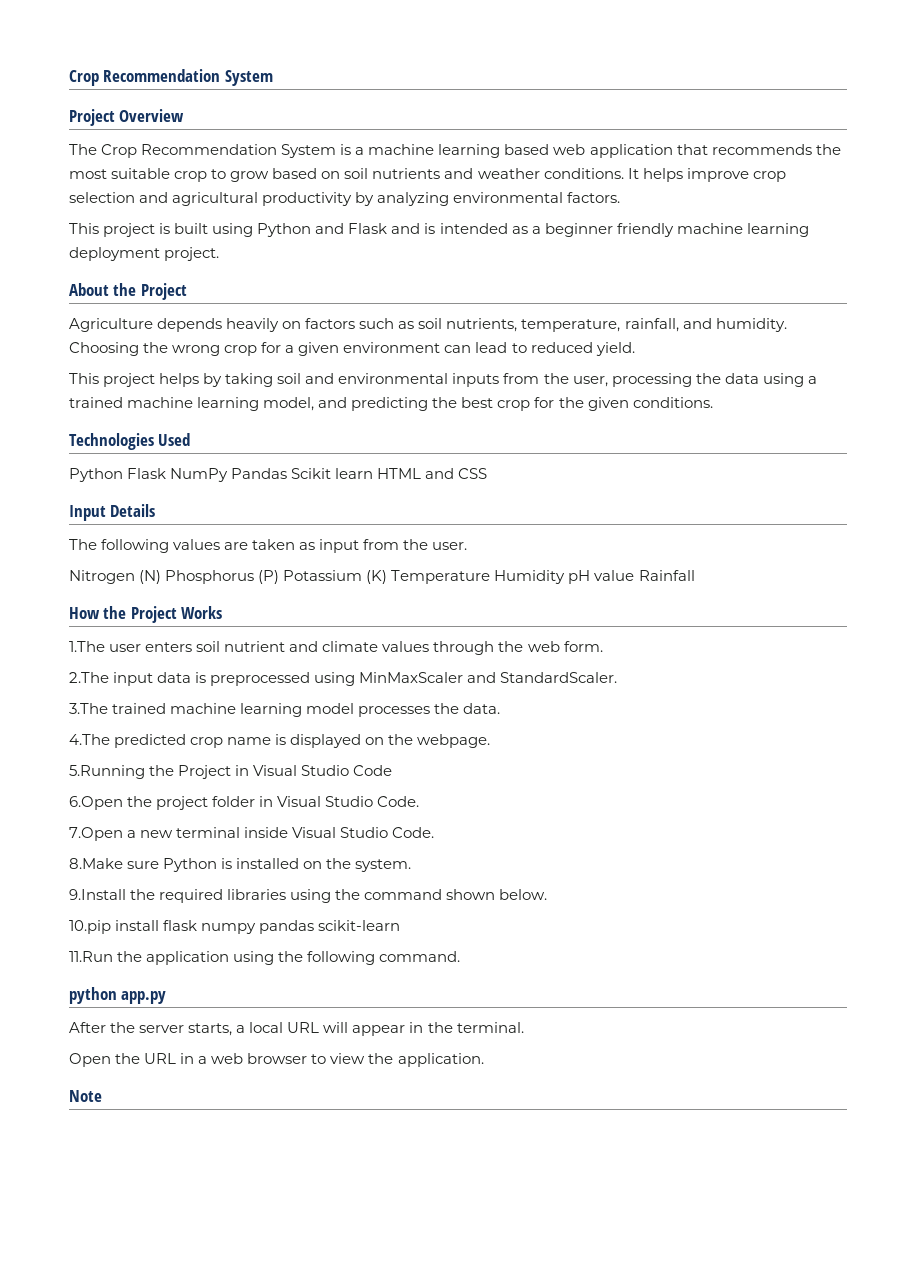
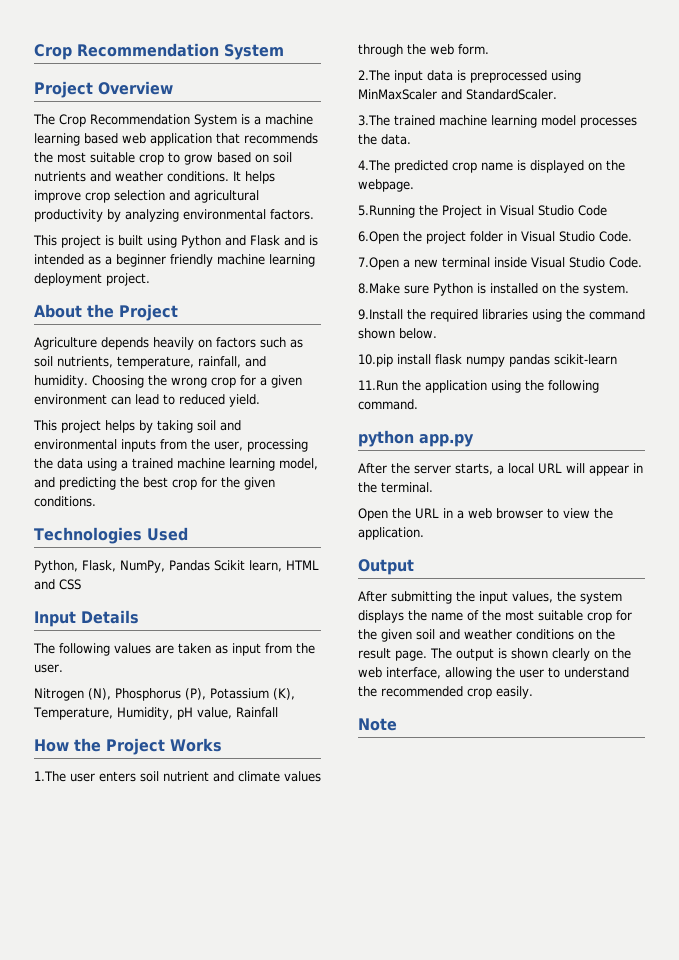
- Python Flask NumPy Pandas Scikit learn HTML and CSS
+ Python, Flask, NumPy, Pandas Scikit learn, HTML and CSS
- Nitrogen (N) Phosphorus (P) Potassium (K) Temperature Humidity pH value Rainfall
+ Nitrogen (N), Phosphorus (P), Potassium (K), Temperature, Humidity, pH value, Rainfall
+ Output
+ After submitting the input values, the system displays the name of the most suitable crop for the given soil and weather conditions on the result page. The output is shown clearly on the web interface, allowing the user to understand the recommended crop easily.

